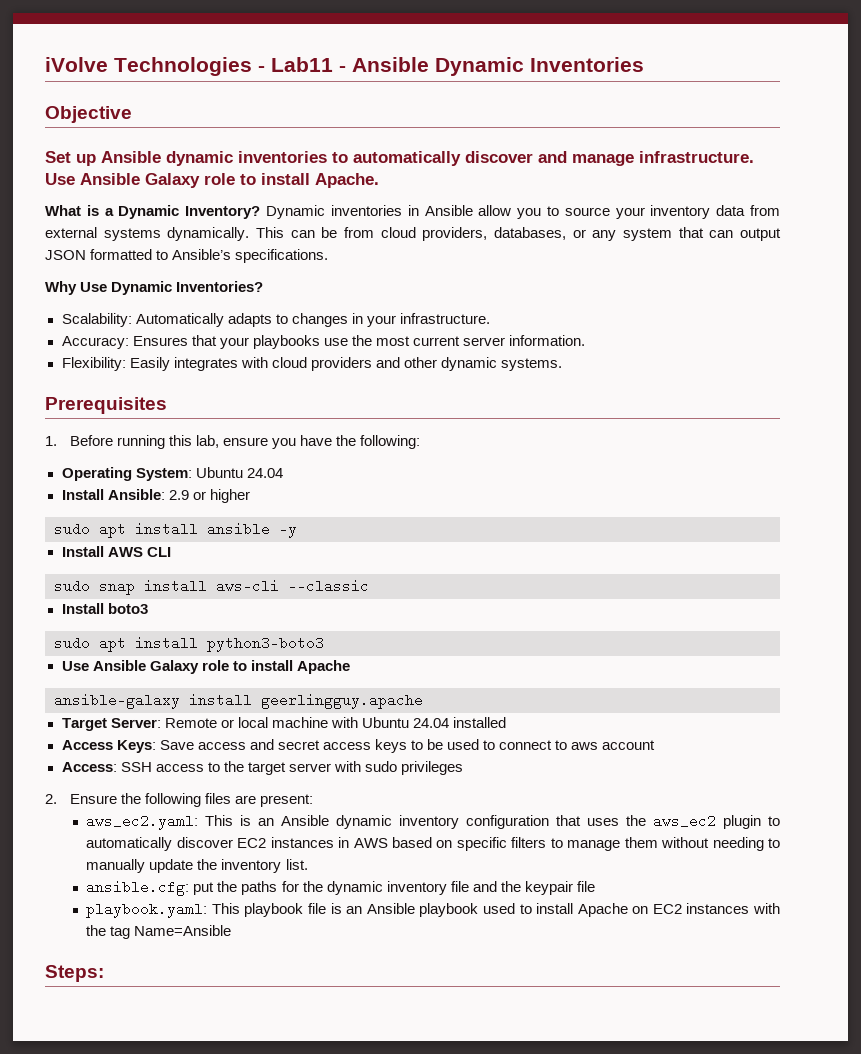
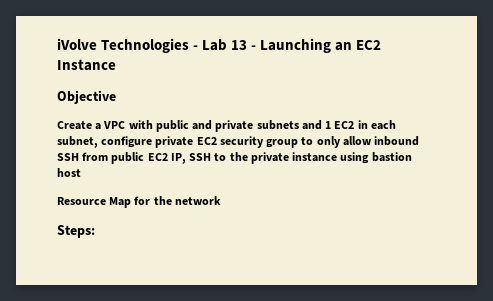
- iVolve Technologies - Lab11 - Ansible Dynamic Inventories
+ iVolve Technologies - Lab 13 - Launching an EC2 Instance
  Objective
- Set up Ansible dynamic inventories to automatically discover and manage infrastructure. Use Ansible Galaxy role to install Apache.
- What is a Dynamic Inventory? Dynamic inventories in Ansible allow you to source your inventory data from external systems dynamically. This can be from cloud providers, databases, or any system that can output JSON formatted to Ansible’s specifications.
- Why Use Dynamic Inventories?
- Scalability: Automatically adapts to changes in your infrastructure.
- Accuracy: Ensures that your playbooks use the most current server information.
- Flexibility: Easily integrates with cloud providers and other dynamic systems.
- Prerequisites
- 1. Before running this lab, ensure you have the following:
- Operating System: Ubuntu 24.04
- Install Ansible: 2.9 or higher
- sudo apt install ansible -y
- Install AWS CLI
- sudo snap install aws-cli --classic
- Install boto3
- sudo apt install python3-boto3
- Use Ansible Galaxy role to install Apache
- ansible-galaxy install geerlingguy.apache
- Target Server: Remote or local machine with Ubuntu 24.04 installed
- Access Keys: Save access and secret access keys to be used to connect to aws account
- Access: SSH access to the target server with sudo privileges
- 2. Ensure the following files are present:
- aws_ec2.yaml: This is an Ansible dynamic inventory configuration that uses the aws_ec2 plugin to automatically discover EC2 instances in AWS based on specific filters to manage them without needing to manually update the inventory list.
- ansible.cfg: put the paths for the dynamic inventory file and the keypair file
- playbook.yaml: This playbook file is an Ansible playbook used to install Apache on EC2 instances with the tag Name=Ansible
+ Create a VPC with public and private subnets and 1 EC2 in each subnet, configure private EC2 security group to only allow inbound SSH from public EC2 IP, SSH to the private instance using bastion host
+ Resource Map for the network

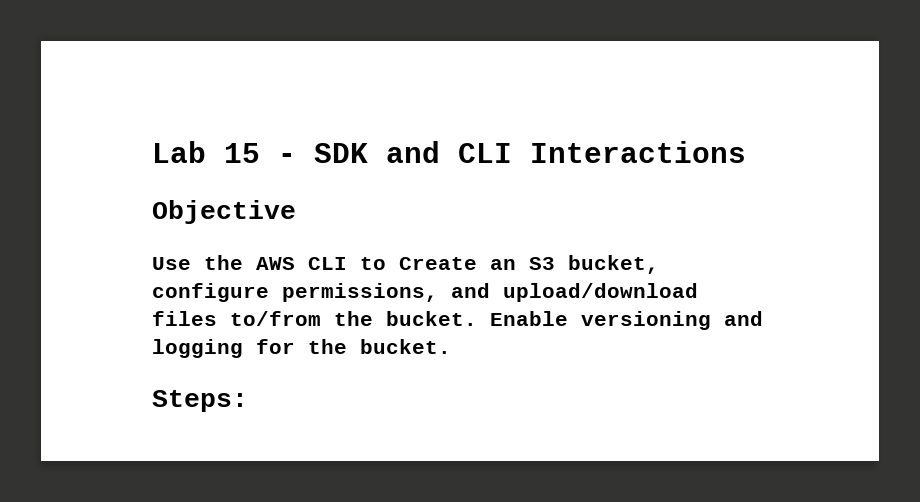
- iVolve Technologies - Lab 13 - Launching an EC2 Instance
+ Lab 15 - SDK and CLI Interactions
  Objective
- Create a VPC with public and private subnets and 1 EC2 in each subnet, configure private EC2 security group to only allow inbound SSH from public EC2 IP, SSH to the private instance using bastion host
- Resource Map for the network
+ Use the AWS CLI to Create an S3 bucket, configure permissions, and upload/download files to/from the bucket. Enable versioning and logging for the bucket.

